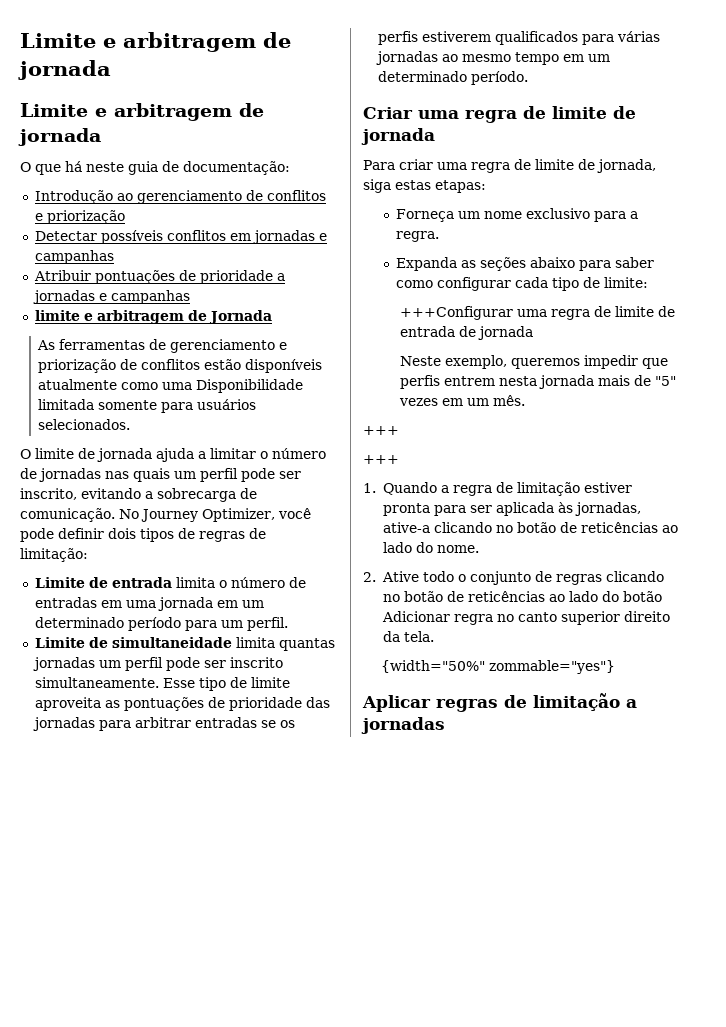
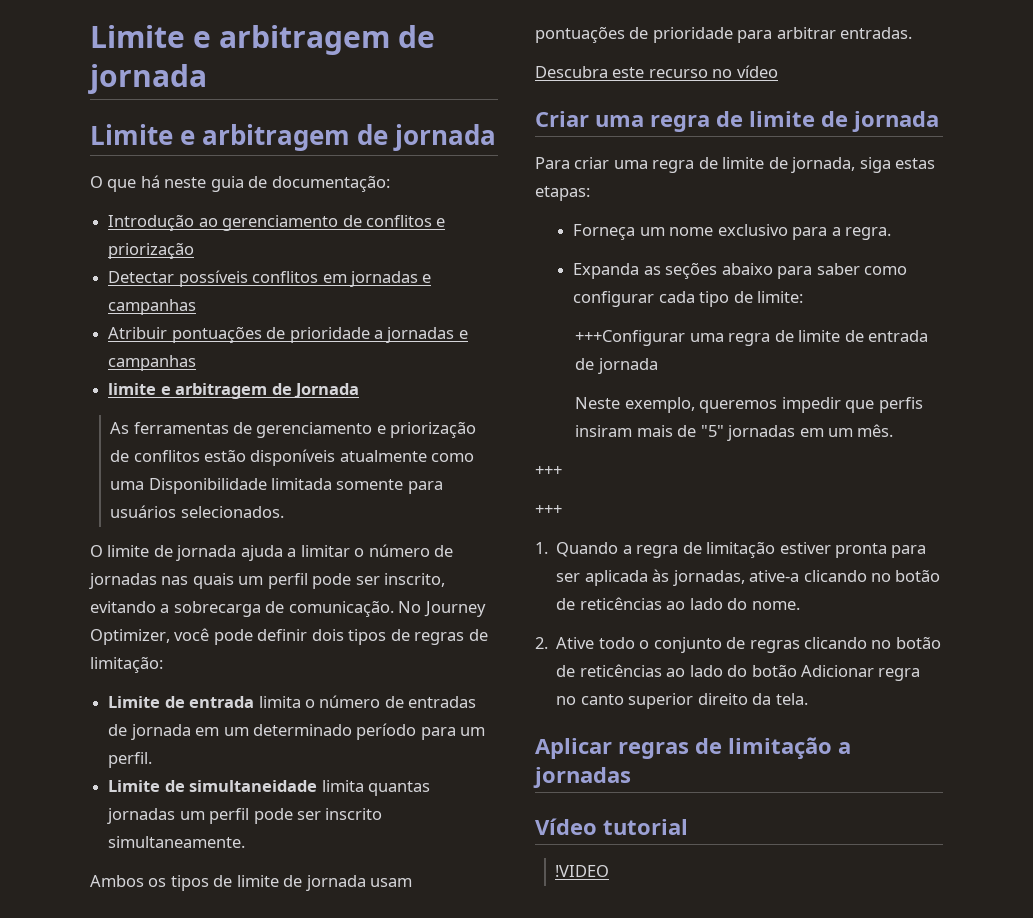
- Limite de entrada limita o número de entradas em uma jornada em um determinado período para um perfil.
+ Limite de entrada limita o número de entradas de jornada em um determinado período para um perfil.
- Limite de simultaneidade limita quantas jornadas um perfil pode ser inscrito simultaneamente. Esse tipo de limite aproveita as pontuações de prioridade das jornadas para arbitrar entradas se os perfis estiverem qualificados para várias jornadas ao mesmo tempo em um determinado período.
+ Limite de simultaneidade limita quantas jornadas um perfil pode ser inscrito simultaneamente.
+ Ambos os tipos de limite de jornada usam pontuações de prioridade para arbitrar entradas.
+ Descubra este recurso no vídeo
- Neste exemplo, queremos impedir que perfis entrem nesta jornada mais de "5" vezes em um mês.
+ Neste exemplo, queremos impedir que perfis insiram mais de "5" jornadas em um mês.
- {width="50%" zommable="yes"}
+ Vídeo tutorial
+ !VIDEO

